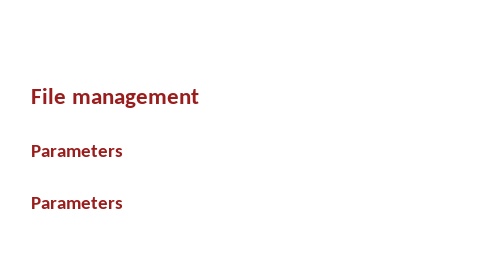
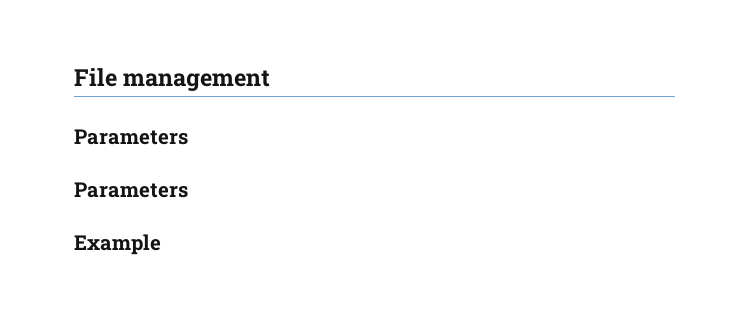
+ Example

